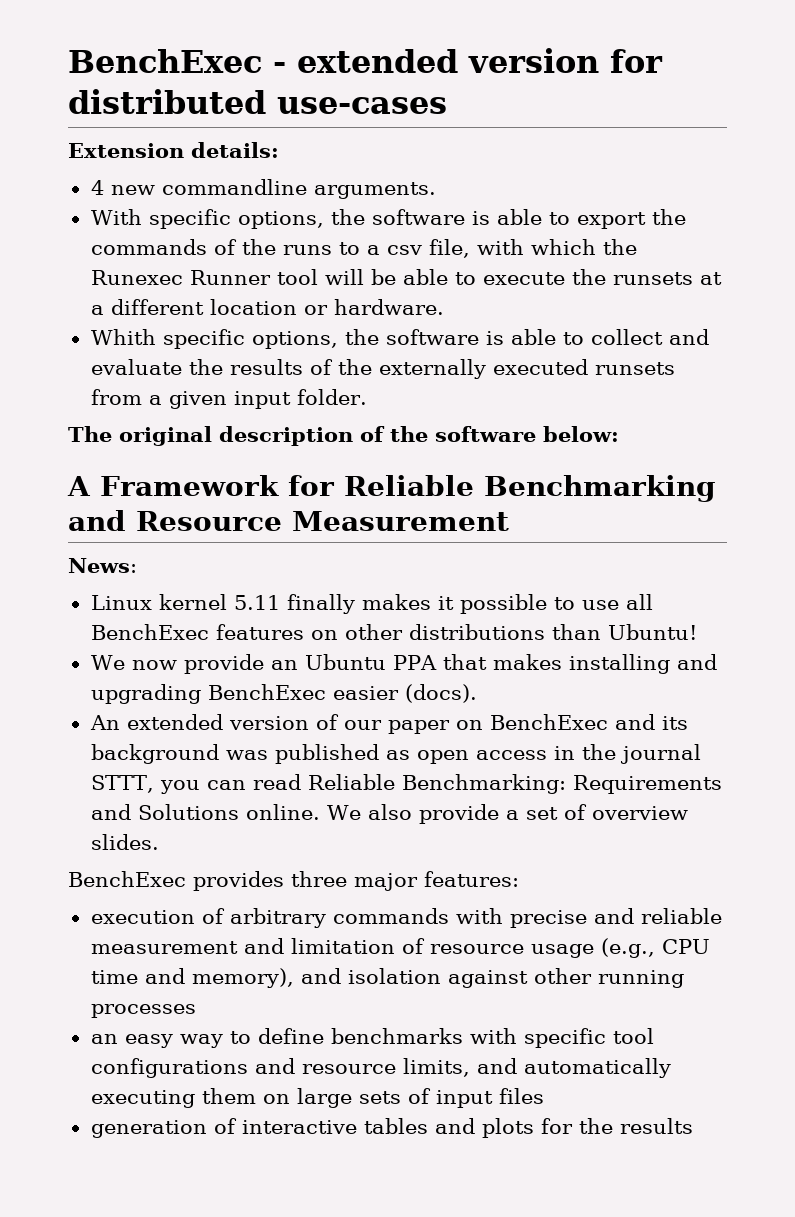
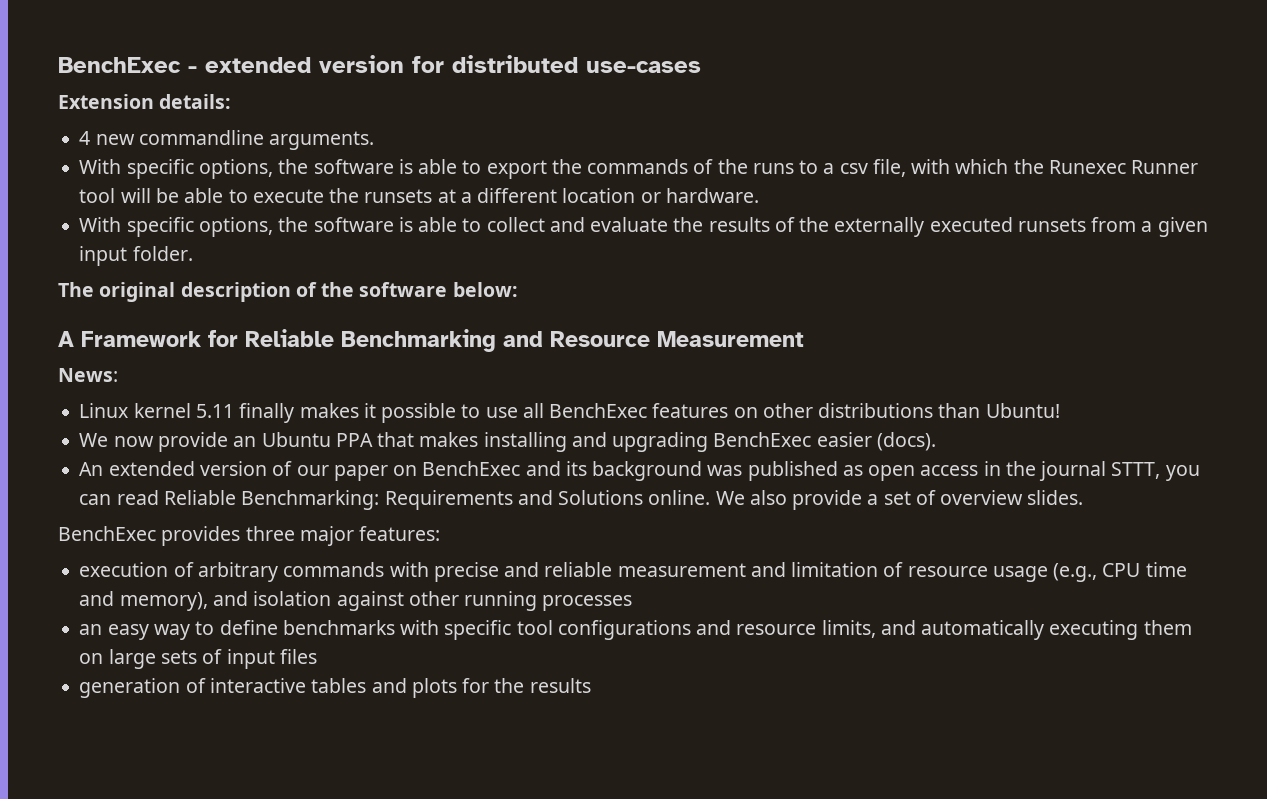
- Whith specific options, the software is able to collect and evaluate the results of the externally executed runsets from a given input folder.
+ With specific options, the software is able to collect and evaluate the results of the externally executed runsets from a given input folder.

